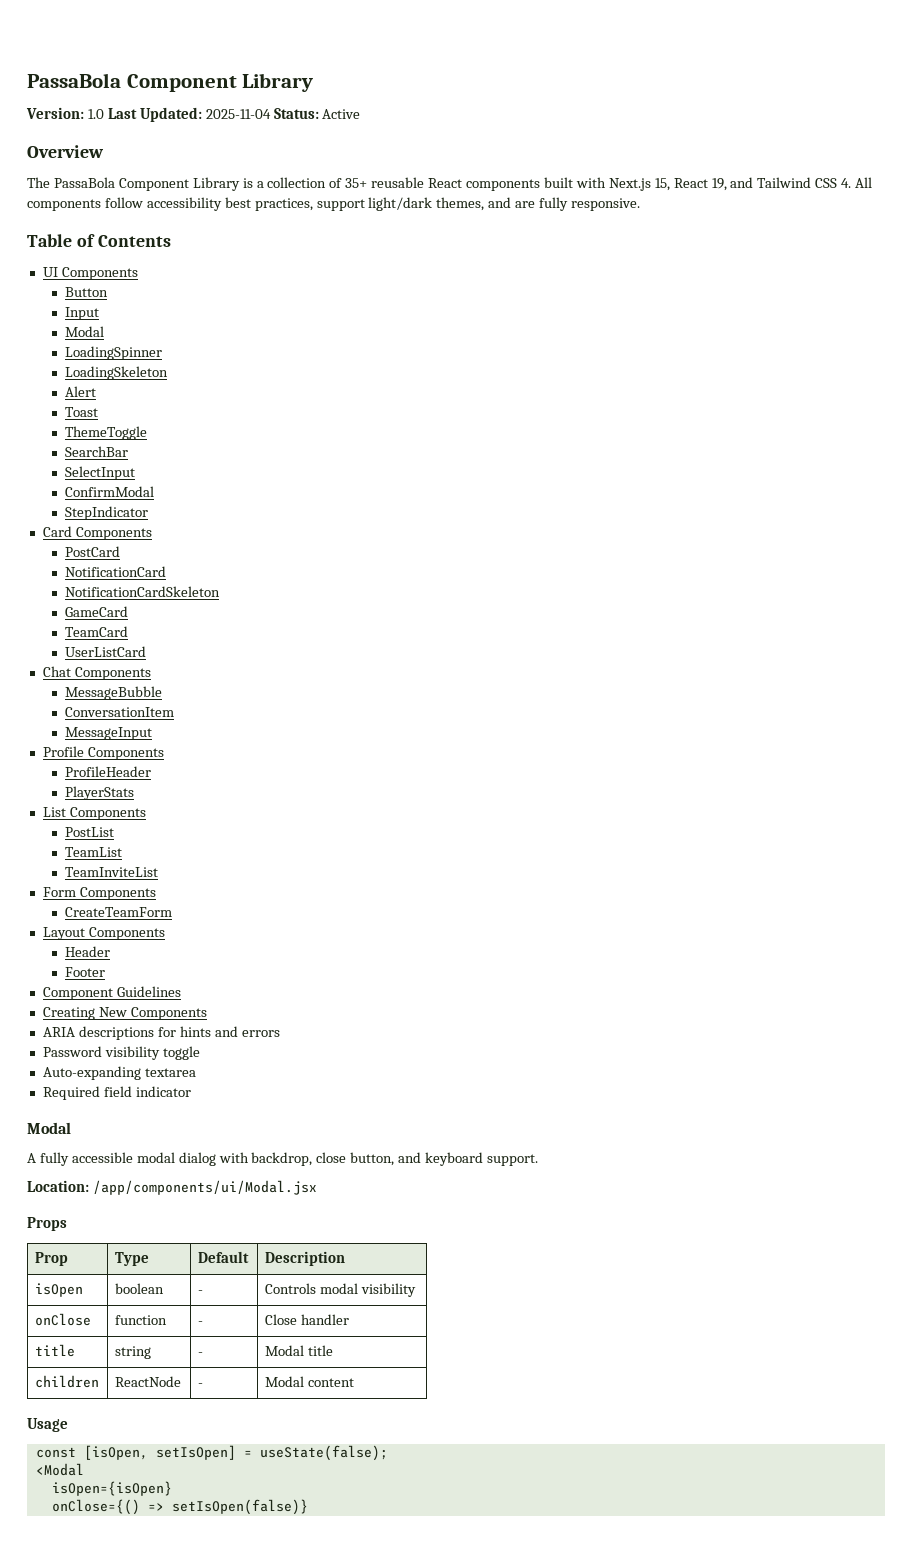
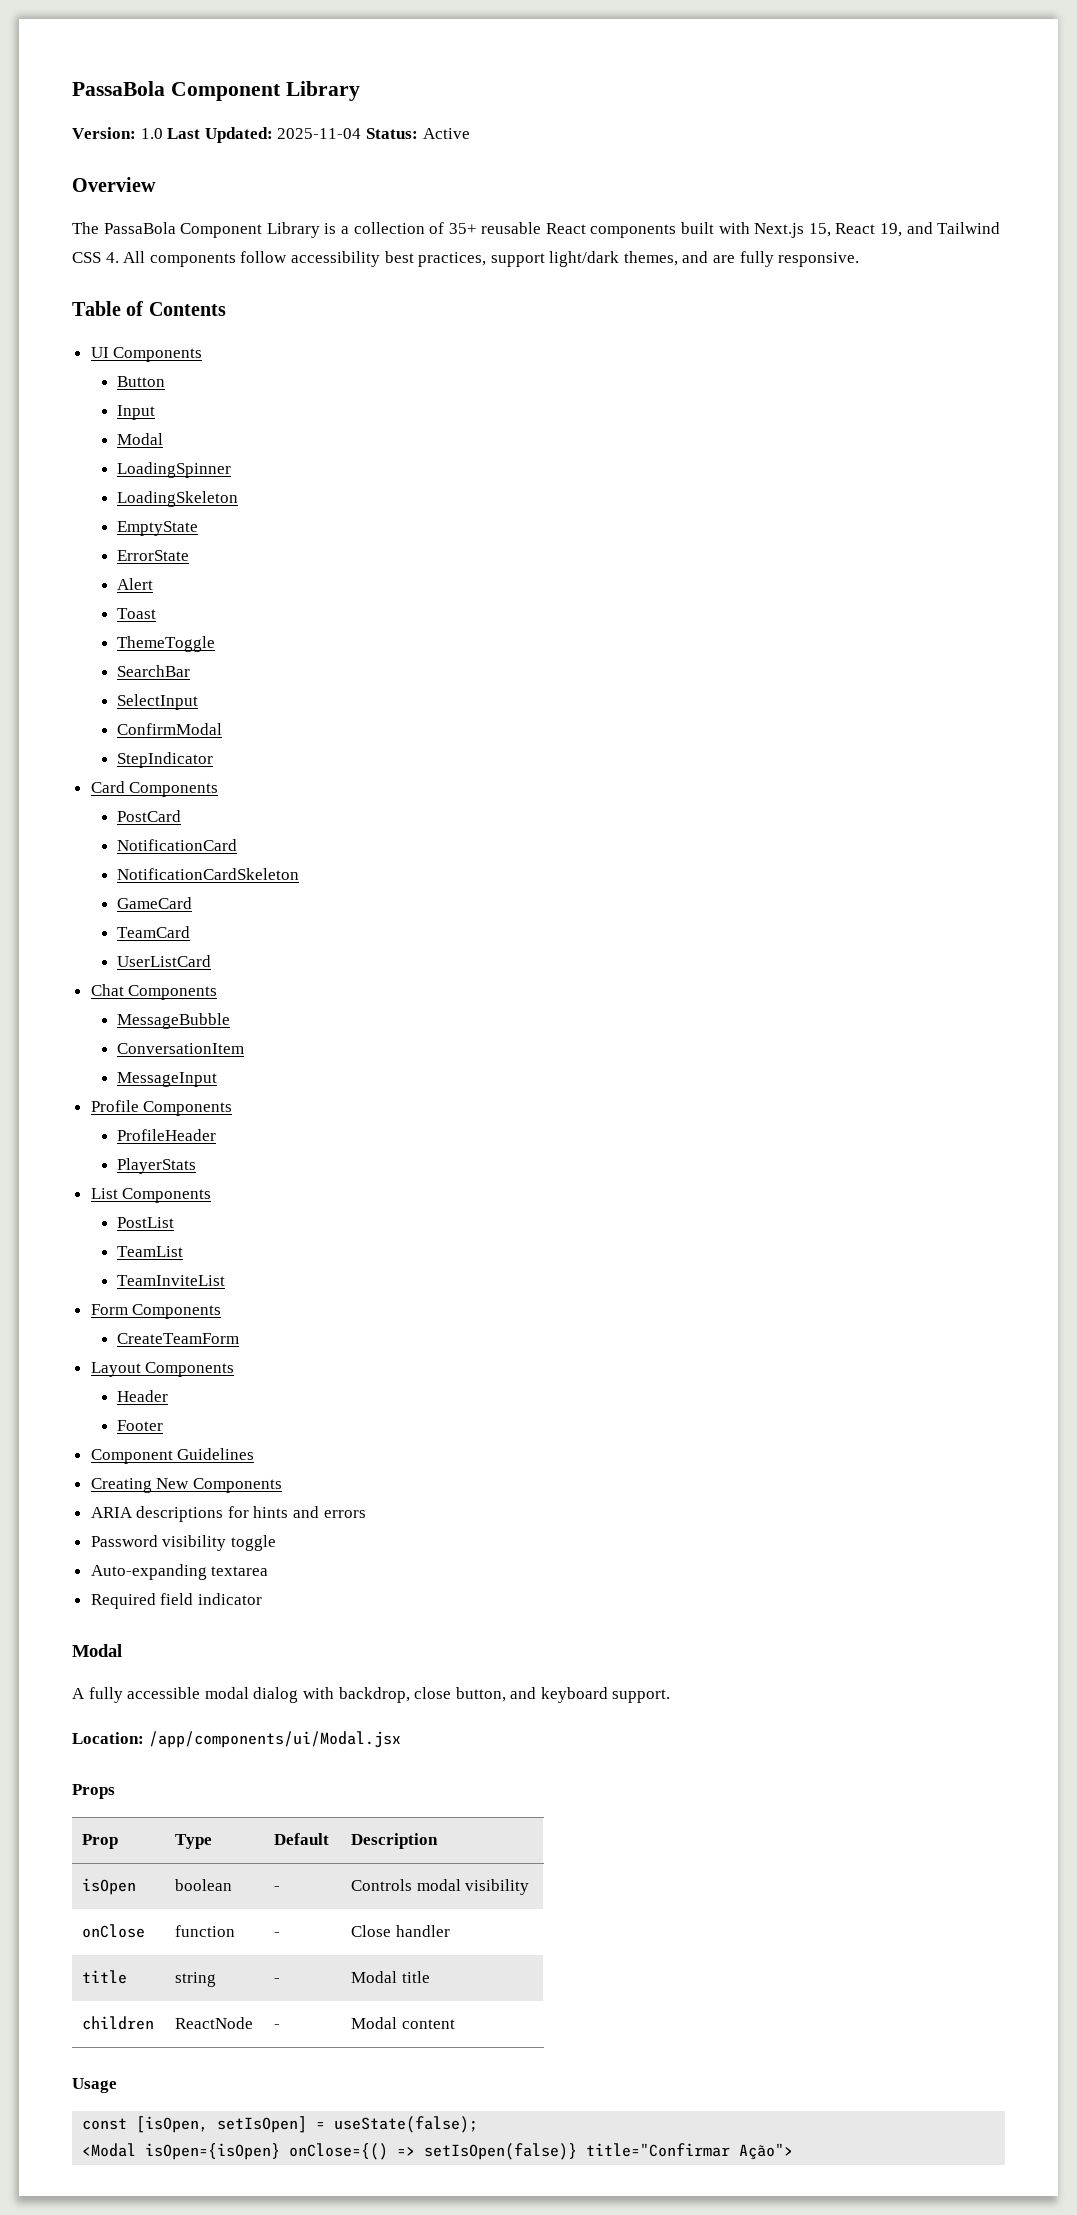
+ EmptyState
+ ErrorState
- <Modal
- isOpen={isOpen}
- onClose={() => setIsOpen(false)}
+ <Modal isOpen={isOpen} onClose={() => setIsOpen(false)} title="Confirmar Ação">

